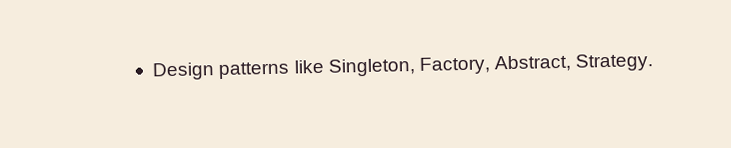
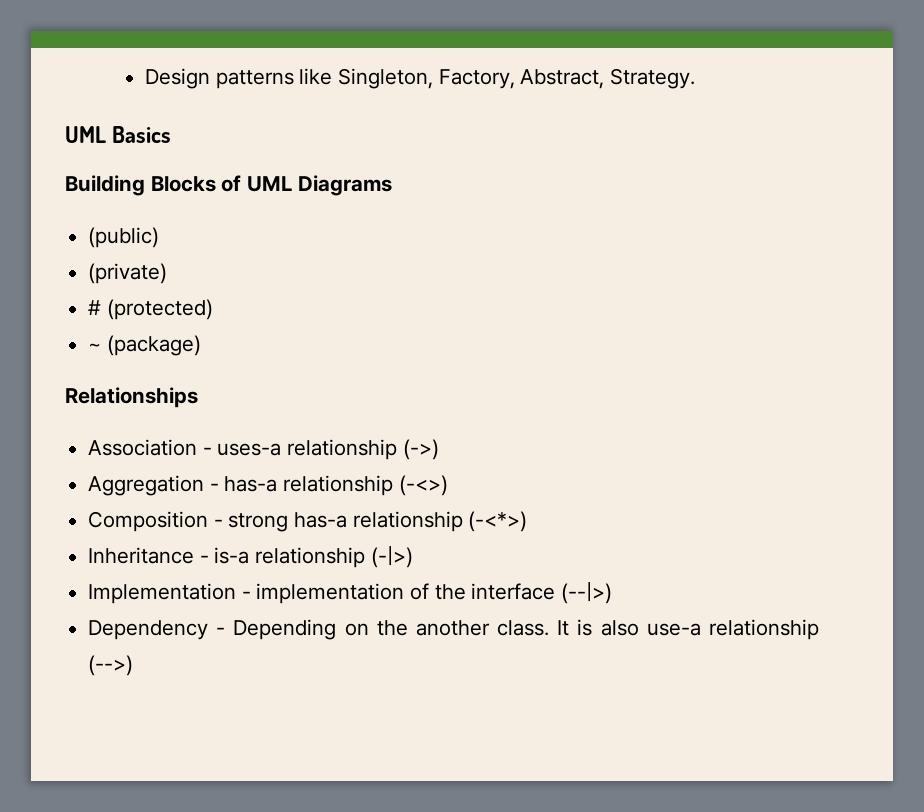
+ UML Basics
+ Building Blocks of UML Diagrams
+ (public)
+ (private)
+ # (protected)
+ ~ (package)
+ Relationships
+ Association - uses-a relationship (->)
+ Aggregation - has-a relationship (-<>)
+ Composition - strong has-a relationship (-<*>)
+ Inheritance - is-a relationship (-|>)
+ Implementation - implementation of the interface (--|>)
+ Dependency - Depending on the another class. It is also use-a relationship (-->)

